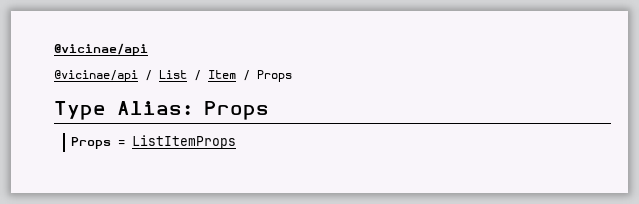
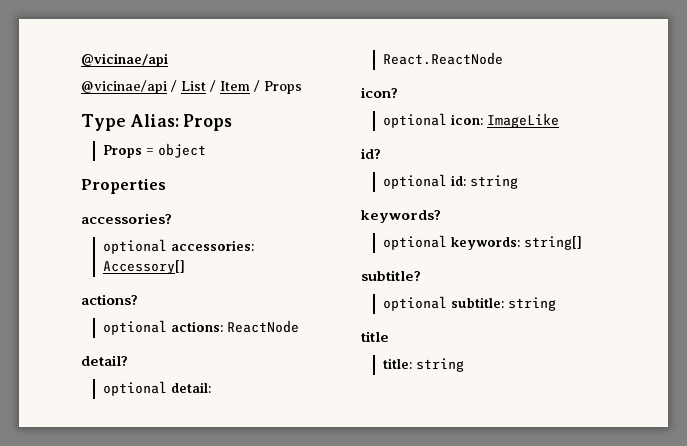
- Props = ListItemProps
+ Props = object
+ Properties
+ accessories?
+ optional accessories: Accessory[]
+ actions?
+ optional actions: ReactNode
+ detail?
+ optional detail: React.ReactNode
+ icon?
+ optional icon: ImageLike
+ id?
+ optional id: string
+ keywords?
+ optional keywords: string[]
+ subtitle?
+ optional subtitle: string
+ title
+ title: string

